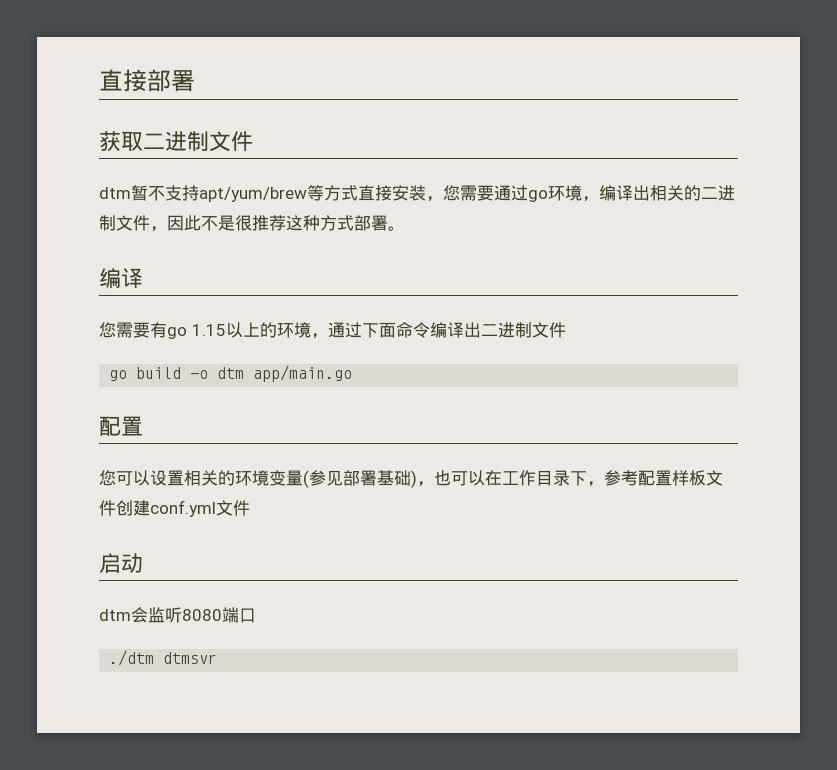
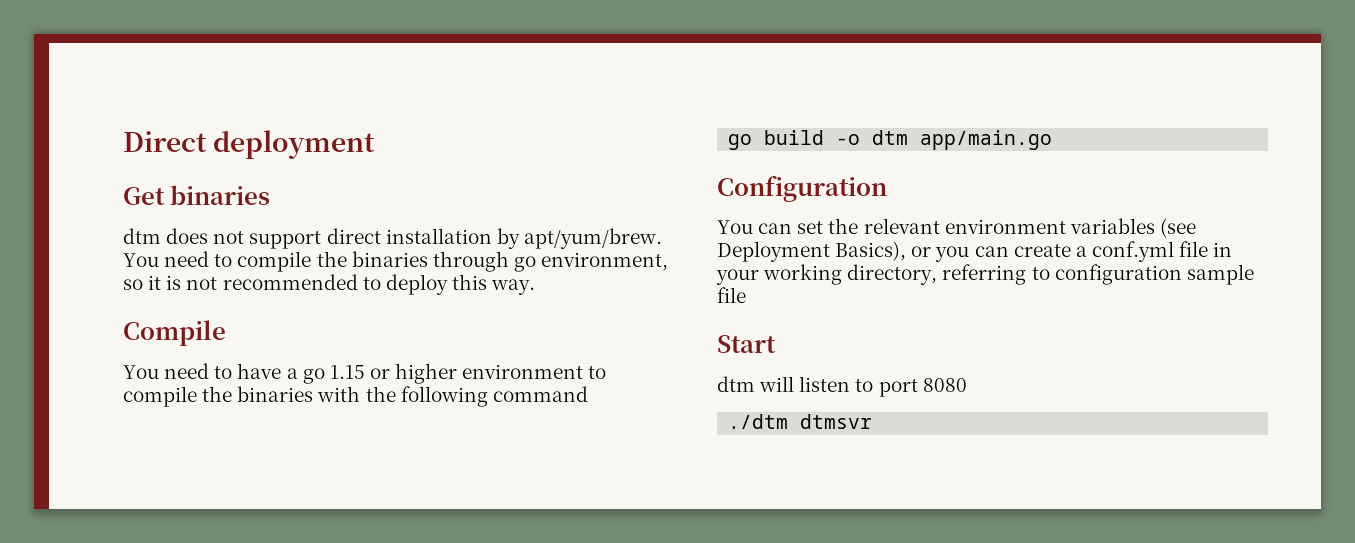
- 直接部署
- 获取二进制文件
- dtm暂不支持apt/yum/brew等方式直接安装，您需要通过go环境，编译出相关的二进制文件，因此不是很推荐这种方式部署。
- 编译
- 您需要有go 1.15以上的环境，通过下面命令编译出二进制文件
+ Direct deployment
+ Get binaries
+ dtm does not support direct installation by apt/yum/brew. You need to compile the binaries through go environment, so it is not recommended to deploy this way.
+ Compile
+ You need to have a go 1.15 or higher environment to compile the binaries with the following command
  go build -o dtm app/main.go
- 配置
- 您可以设置相关的环境变量(参见部署基础)，也可以在工作目录下，参考配置样板文件创建conf.yml文件
- 启动
- dtm会监听8080端口
+ Configuration
+ You can set the relevant environment variables (see Deployment Basics), or you can create a conf.yml file in your working directory, referring to configuration sample file
+ Start
+ dtm will listen to port 8080

